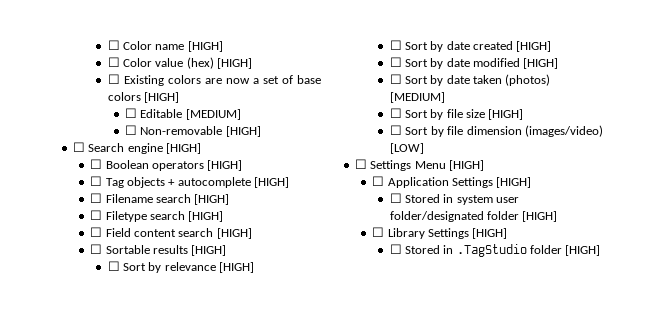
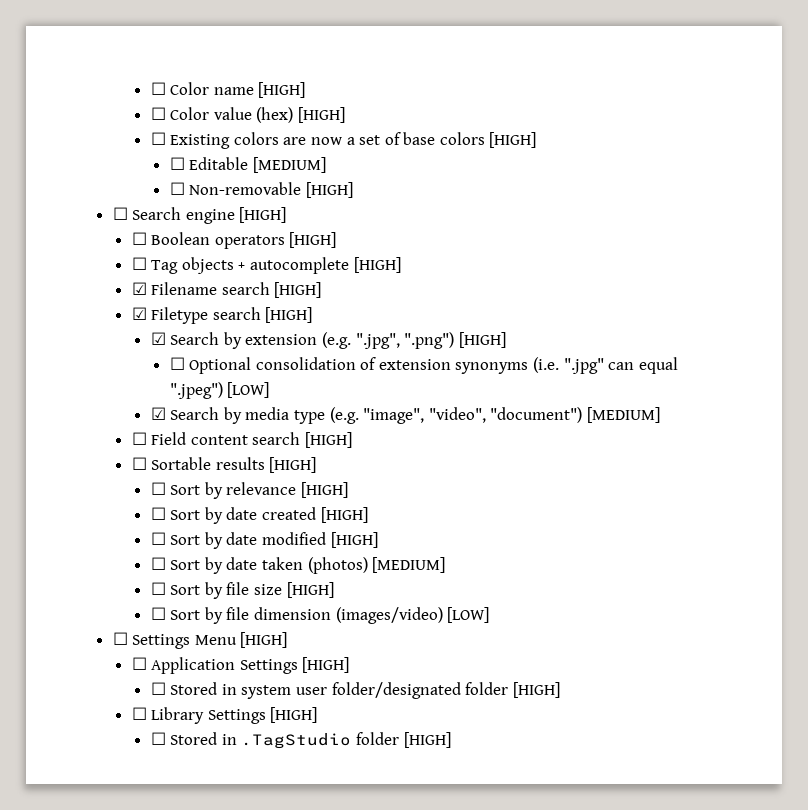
- ☐ Filename search [HIGH]
+ ☑ Filename search [HIGH]
- ☐ Filetype search [HIGH]
+ ☑ Filetype search [HIGH]
+ ☑ Search by extension (e.g. ".jpg", ".png") [HIGH]
+ ☐ Optional consolidation of extension synonyms (i.e. ".jpg" can equal ".jpeg") [LOW]
+ ☑ Search by media type (e.g. "image", "video", "document") [MEDIUM]

